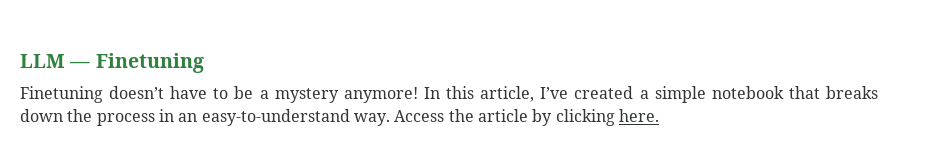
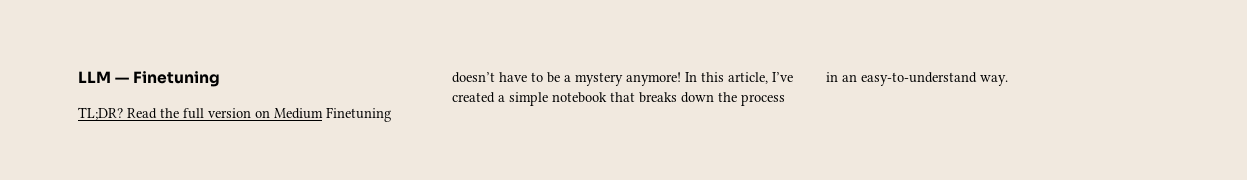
- Finetuning doesn’t have to be a mystery anymore!
+ TL;DR? Read the full version on Medium Finetuning doesn’t have to be a mystery anymore!
- Access the article by clicking here.

